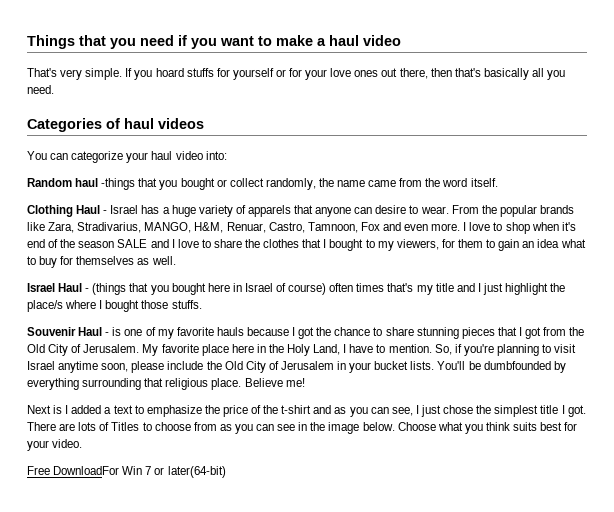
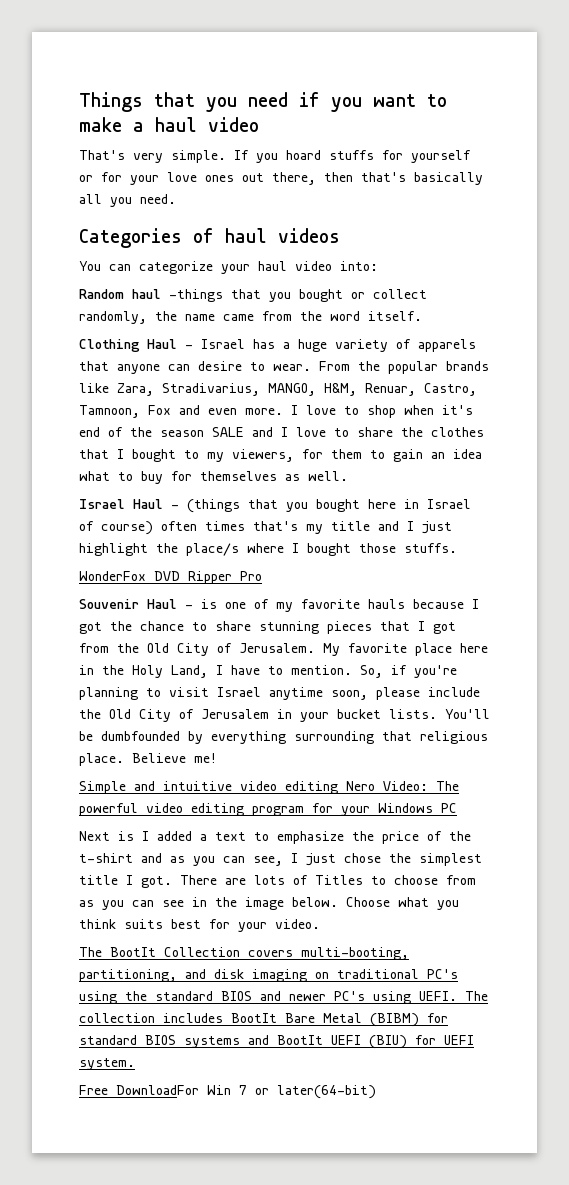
+ WonderFox DVD Ripper Pro
+ Simple and intuitive video editing Nero Video: The powerful video editing program for your Windows PC
+ The BootIt Collection covers multi-booting, partitioning, and disk imaging on traditional PC's using the standard BIOS and newer PC's using UEFI. The collection includes BootIt Bare Metal (BIBM) for standard BIOS systems and BootIt UEFI (BIU) for UEFI system.

